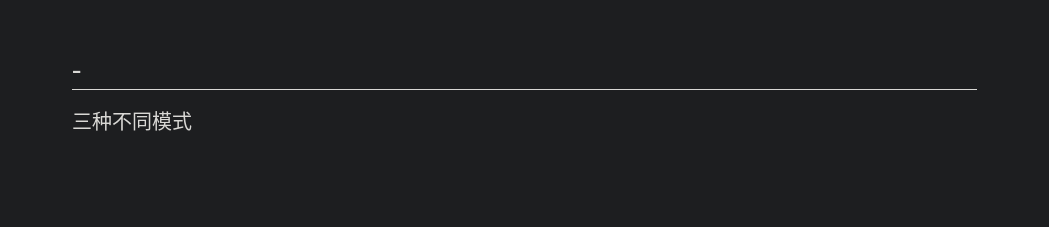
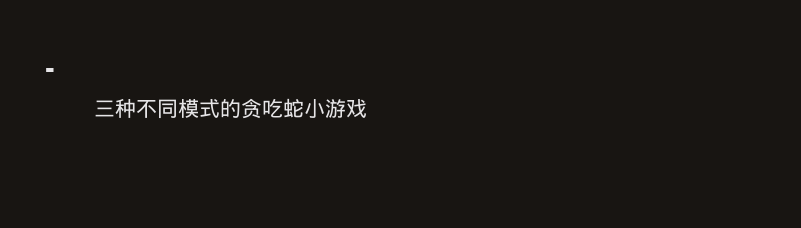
- 三种不同模式
+ 三种不同模式的贪吃蛇小游戏

